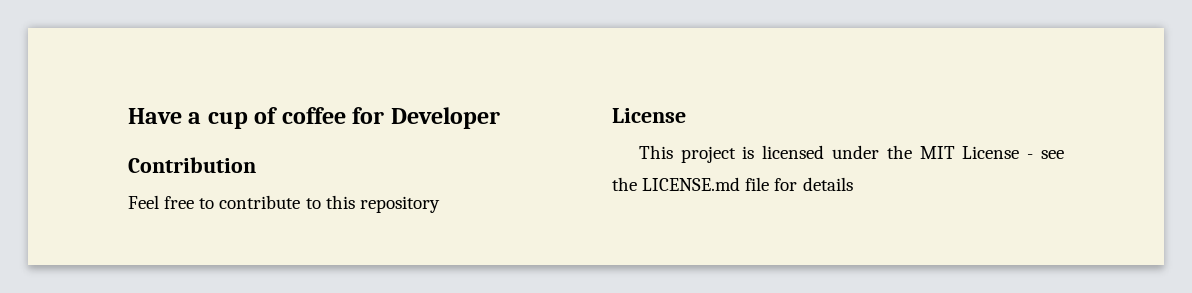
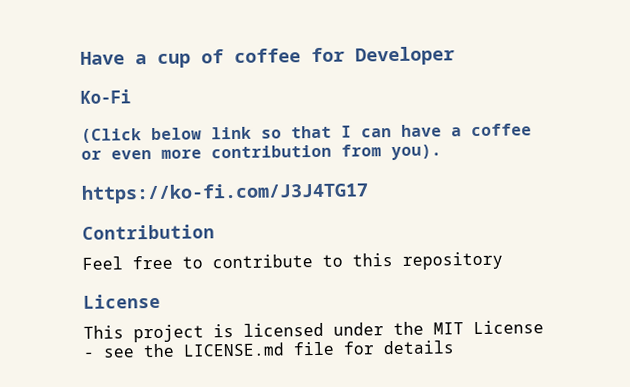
+ Ko-Fi
+ (Click below link so that I can have a coffee or even more contribution from you).
+ https://ko-fi.com/J3J4TG17

